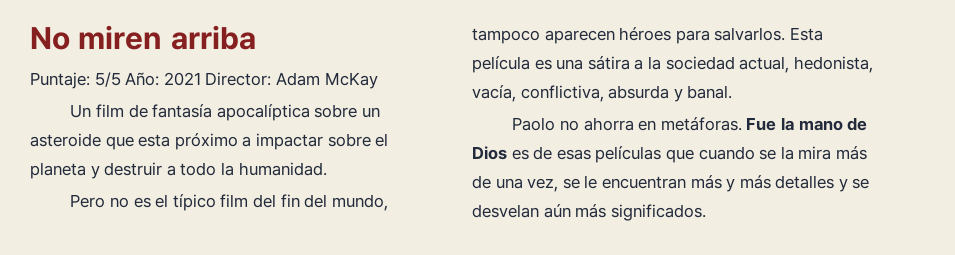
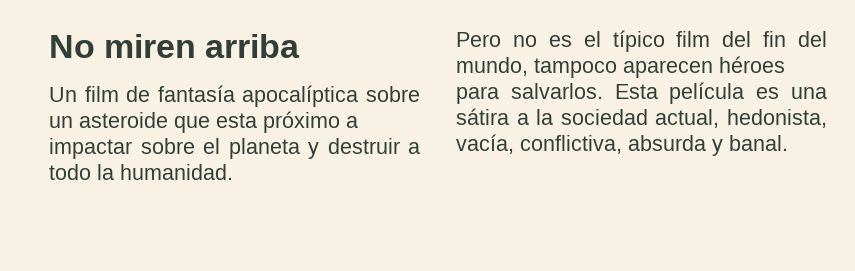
- Puntaje: 5/5 Año: 2021 Director: Adam McKay
- Paolo no ahorra en metáforas. Fue la mano de Dios es de esas películas que cuando se la mira más de una vez, se le encuentran más y más detalles y se desvelan aún más significados.

